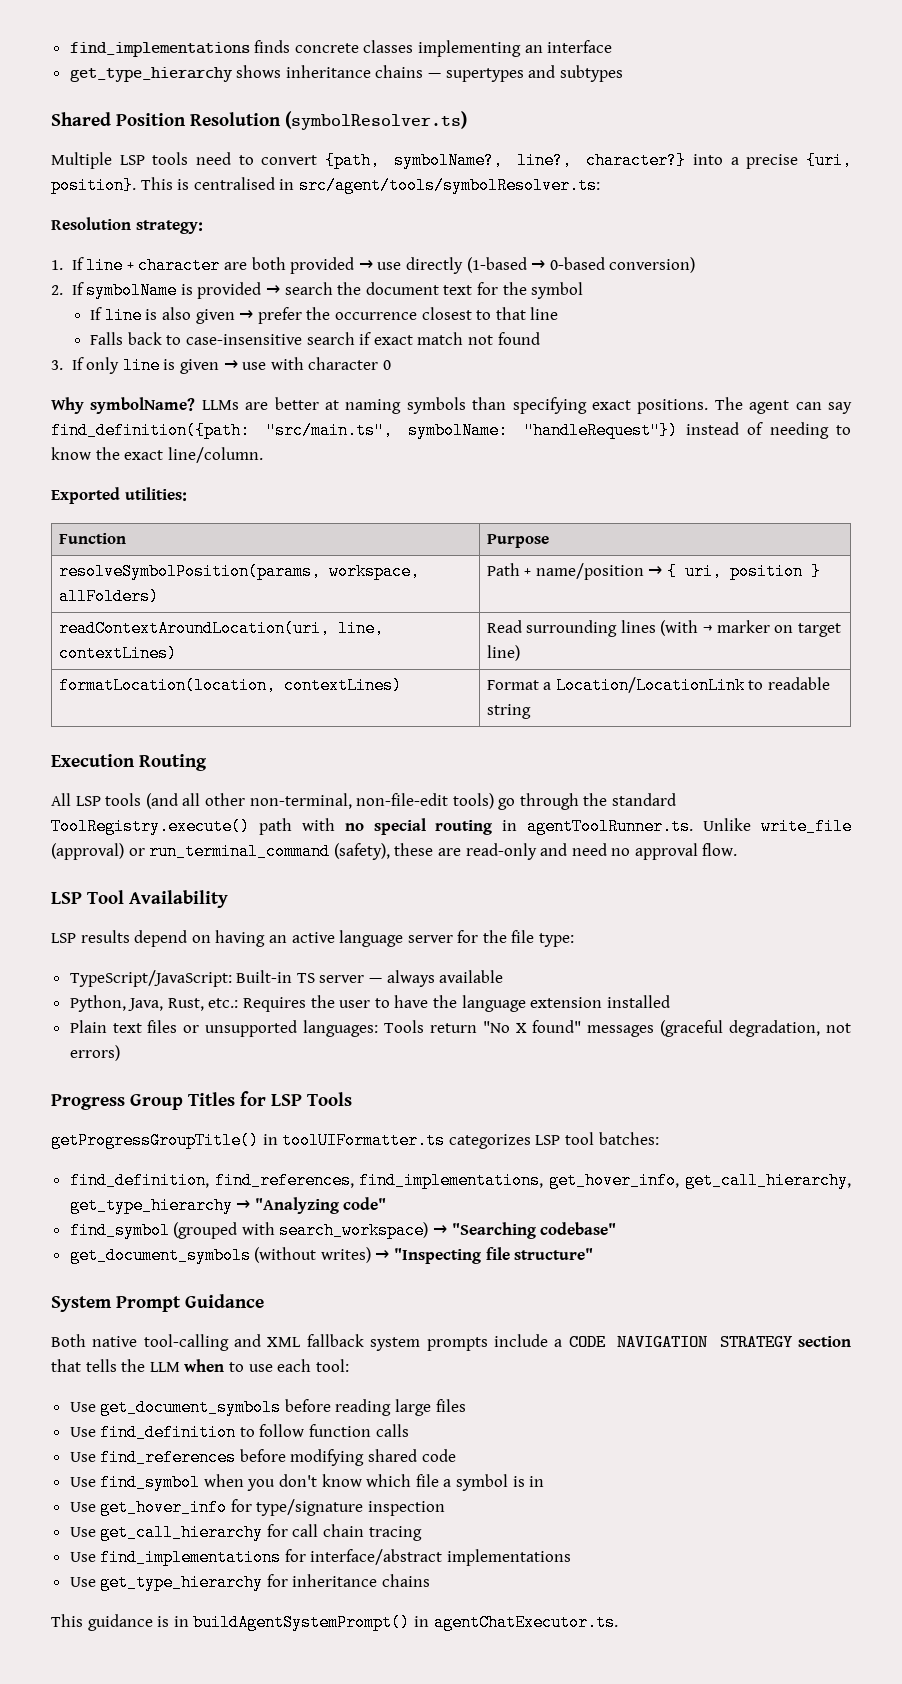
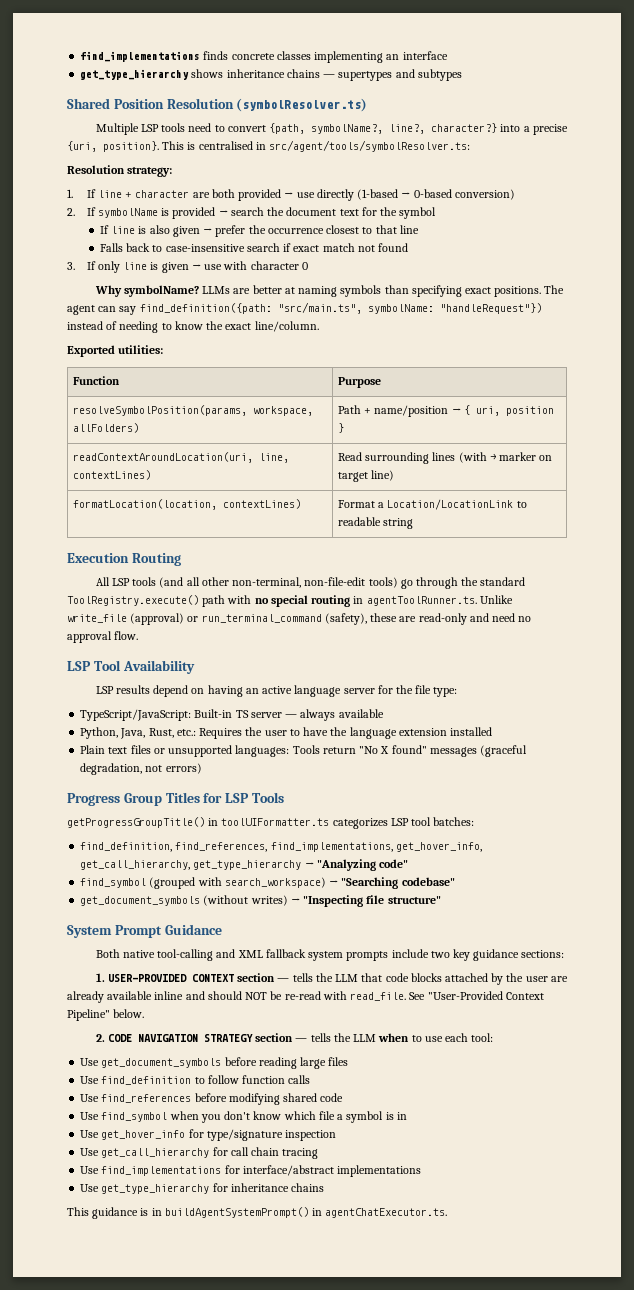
- Both native tool-calling and XML fallback system prompts include a CODE NAVIGATION STRATEGY section that tells the LLM when to use each tool:
+ Both native tool-calling and XML fallback system prompts include two key guidance sections:
+ 1. USER-PROVIDED CONTEXT section — tells the LLM that code blocks attached by the user are already available inline and should NOT be re-read with read_file. See "User-Provided Context Pipeline" below.
+ 2. CODE NAVIGATION STRATEGY section — tells the LLM when to use each tool:

